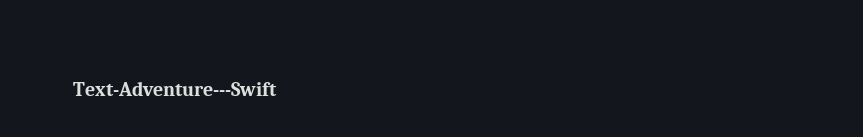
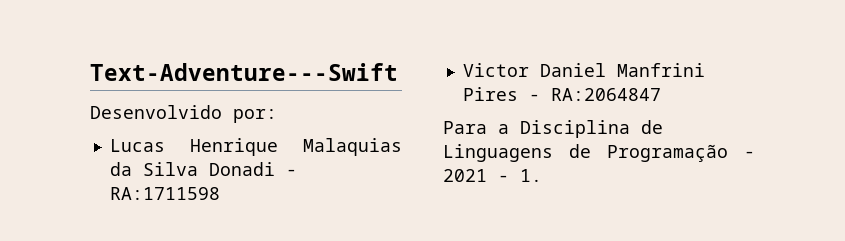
+ Desenvolvido por:
+ Lucas Henrique Malaquias da Silva Donadi - RA:1711598
+ Victor Daniel Manfrini Pires - RA:2064847
+ Para a Disciplina de Linguagens de Programação - 2021 - 1.

